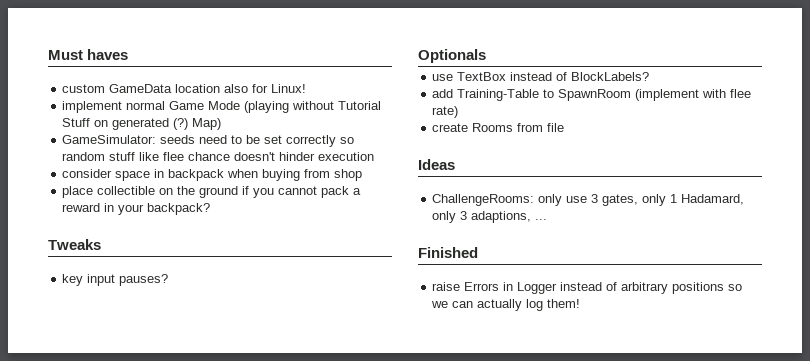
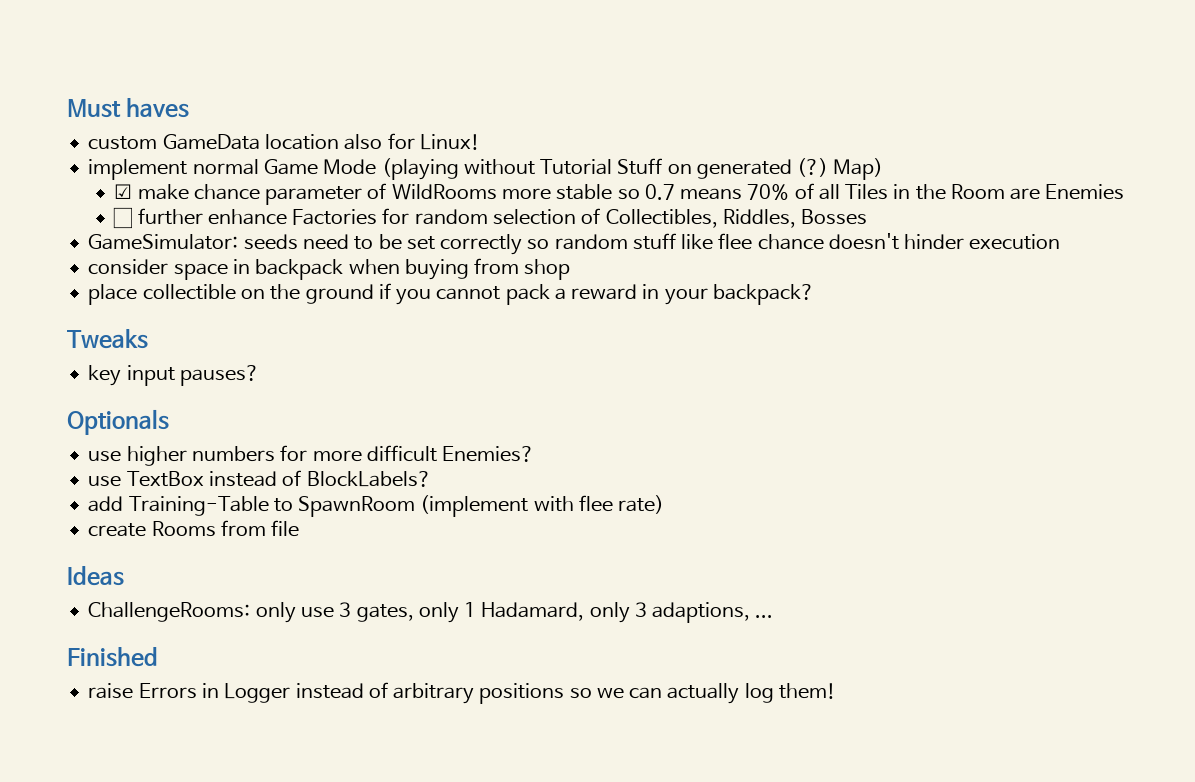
+ ☑ make chance parameter of WildRooms more stable so 0.7 means 70% of all Tiles in the Room are Enemies
+ ☐ further enhance Factories for random selection of Collectibles, Riddles, Bosses
+ use higher numbers for more difficult Enemies?

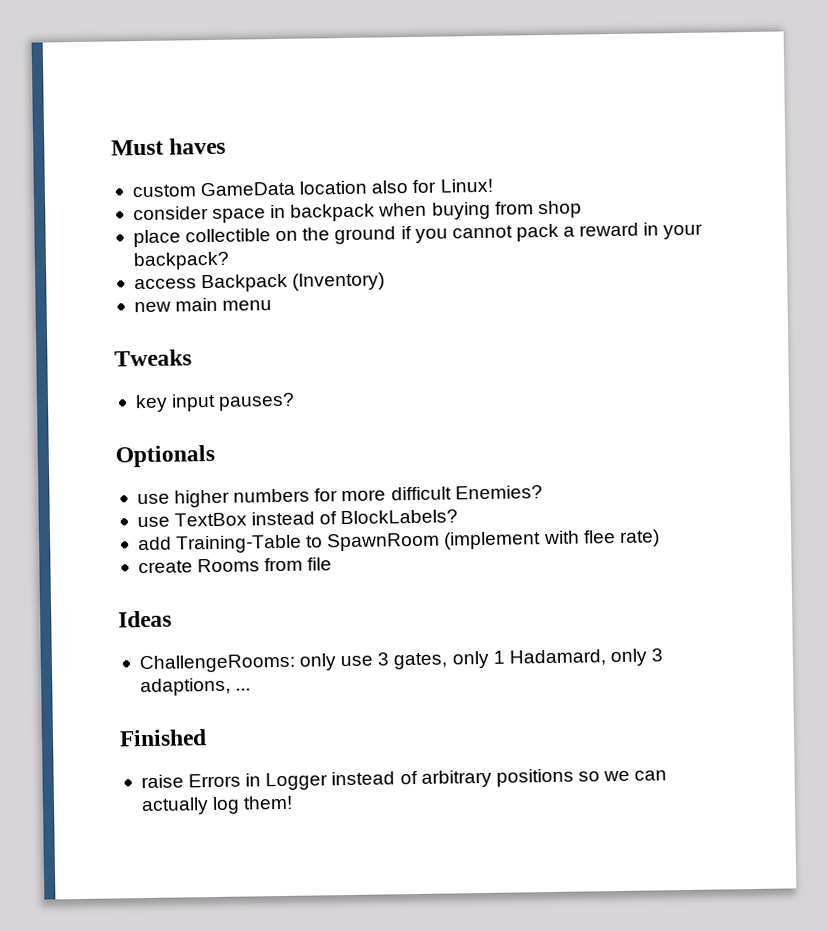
- implement normal Game Mode (playing without Tutorial Stuff on generated (?) Map)
- ☑ make chance parameter of WildRooms more stable so 0.7 means 70% of all Tiles in the Room are Enemies
- ☐ further enhance Factories for random selection of Collectibles, Riddles, Bosses
- GameSimulator: seeds need to be set correctly so random stuff like flee chance doesn't hinder execution
+ access Backpack (Inventory)
+ new main menu

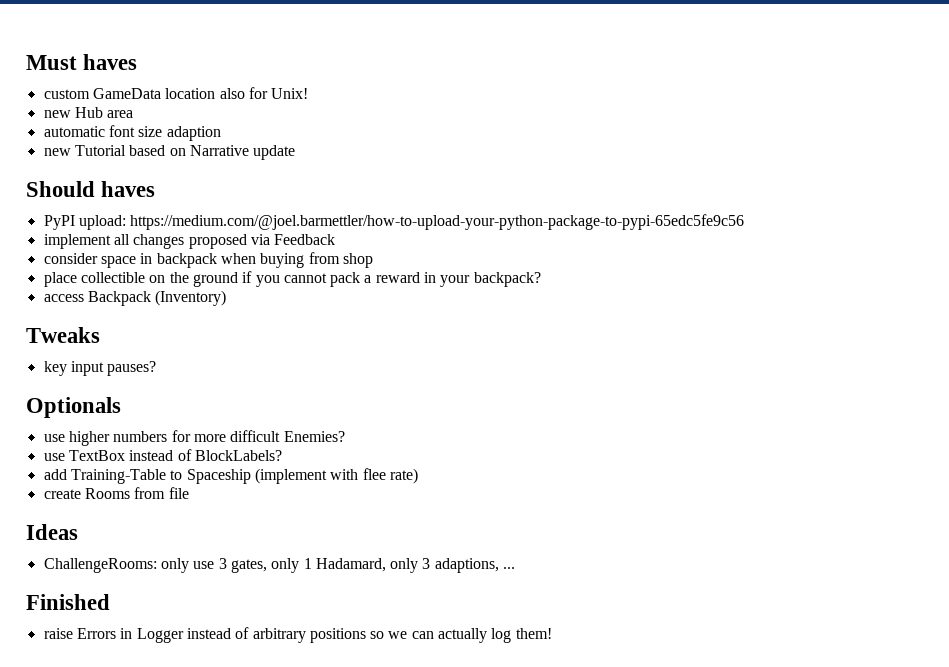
- custom GameData location also for Linux!
+ custom GameData location also for Unix!
+ new Hub area
+ automatic font size adaption
+ new Tutorial based on Narrative update
+ Should haves
+ PyPI upload: https://medium.com/@joel.barmettler/how-to-upload-your-python-package-to-pypi-65edc5fe9c56
+ implement all changes proposed via Feedback
- new main menu
- add Training-Table to SpawnRoom (implement with flee rate)
+ add Training-Table to Spaceship (implement with flee rate)

